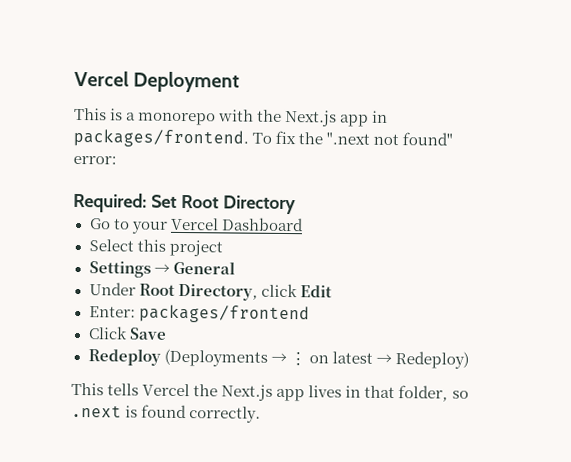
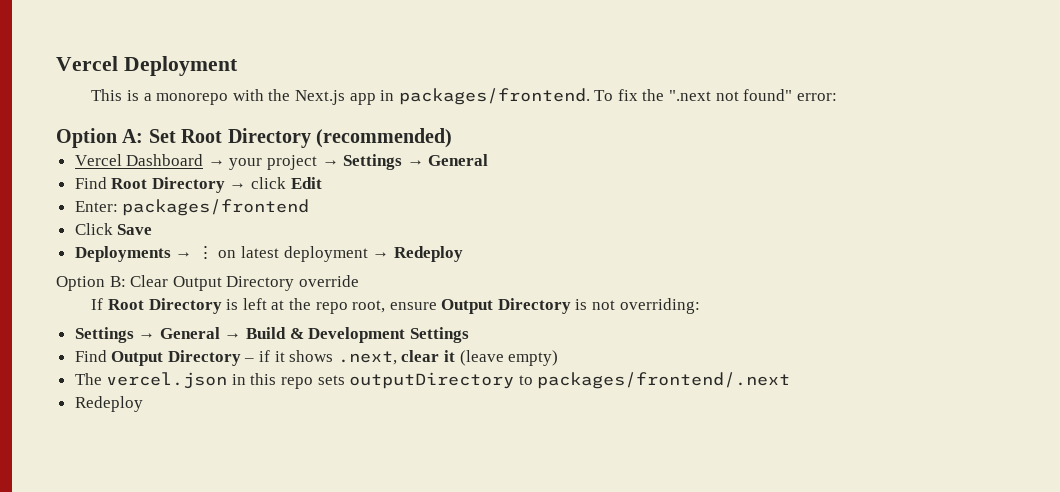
- Required: Set Root Directory
- Go to your Vercel Dashboard
- Select this project
- Settings → General
+ Option A: Set Root Directory (recommended)
+ Vercel Dashboard → your project → Settings → General
- Under Root Directory, click Edit
+ Find Root Directory → click Edit
- Redeploy (Deployments → ⋮ on latest → Redeploy)
- This tells Vercel the Next.js app lives in that folder, so .next is found correctly.
+ Deployments → ⋮ on latest deployment → Redeploy
+ Option B: Clear Output Directory override
+ If Root Directory is left at the repo root, ensure Output Directory is not overriding:
+ Settings → General → Build & Development Settings
+ Find Output Directory – if it shows .next, clear it (leave empty)
+ The vercel.json in this repo sets outputDirectory to packages/frontend/.next
+ Redeploy

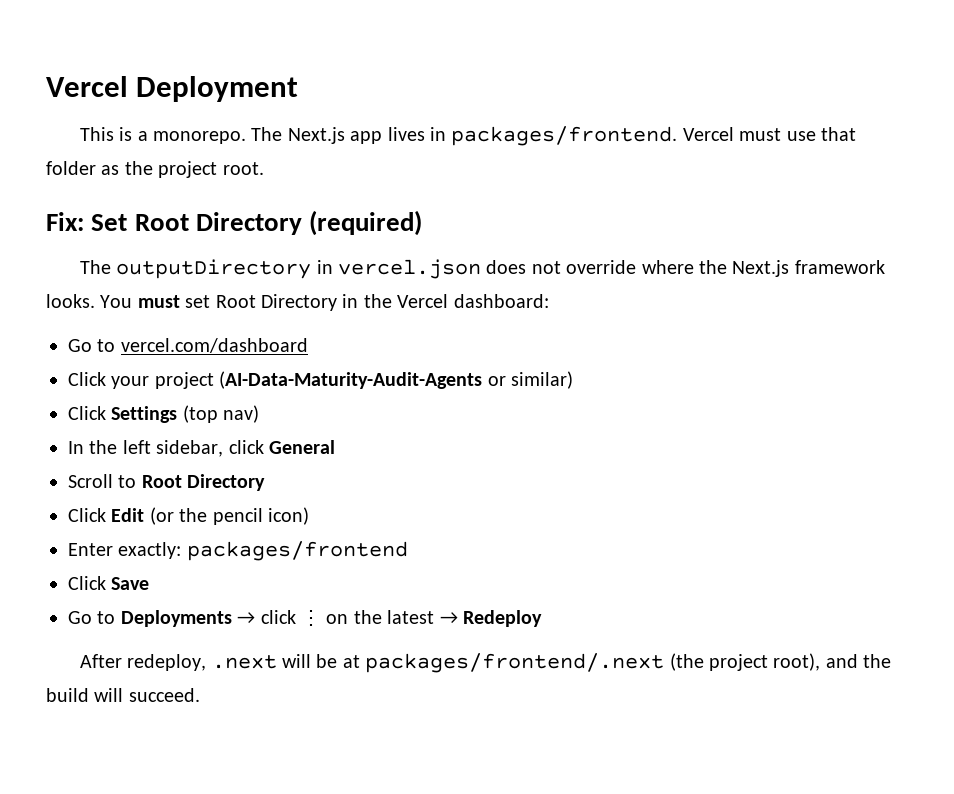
- This is a monorepo with the Next.js app in packages/frontend.
+ This is a monorepo. The Next.js app lives in packages/frontend.
- To fix the ".next not found" error:
- Option A: Set Root Directory (recommended)
- Vercel Dashboard → your project → Settings → General
+ Vercel must use that folder as the project root.
+ Fix: Set Root Directory (required)
+ The outputDirectory in vercel.json does not override where the Next.js framework looks. You must set Root Directory in the Vercel dashboard:
+ Go to vercel.com/dashboard
+ Click your project (AI-Data-Maturity-Audit-Agents or similar)
+ Click Settings (top nav)
+ In the left sidebar, click General
- Find Root Directory → click Edit
- Enter: packages/frontend
+ Scroll to Root Directory
+ Click Edit (or the pencil icon)
+ Enter exactly: packages/frontend
- Deployments → ⋮ on latest deployment → Redeploy
+ Go to Deployments → click ⋮ on the latest → Redeploy
- Option B: Clear Output Directory override
- If Root Directory is left at the repo root, ensure Output Directory is not overriding:
- Settings → General → Build & Development Settings
- Find Output Directory – if it shows .next, clear it (leave empty)
- The vercel.json in this repo sets outputDirectory to packages/frontend/.next
- Redeploy
+ After redeploy, .next will be at packages/frontend/.next (the project root), and the build will succeed.

